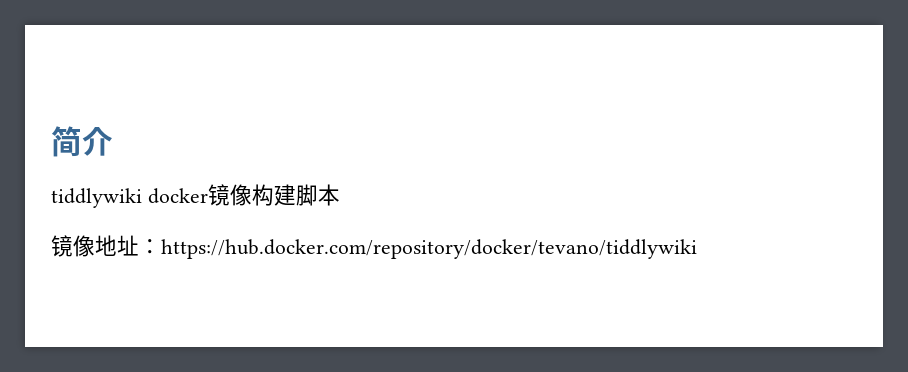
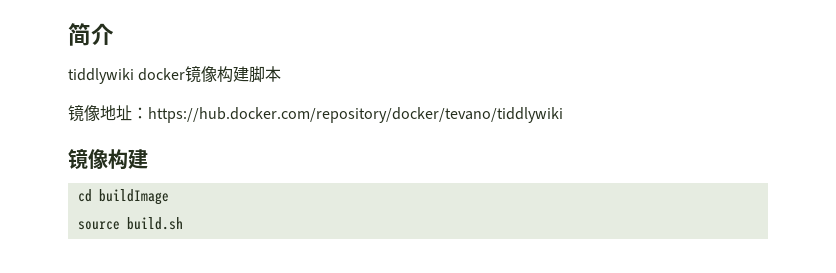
  镜像地址：https://hub.docker.com/repository/docker/tevano/tiddlywiki
+ 镜像构建
+ cd buildImage
+ source build.sh

